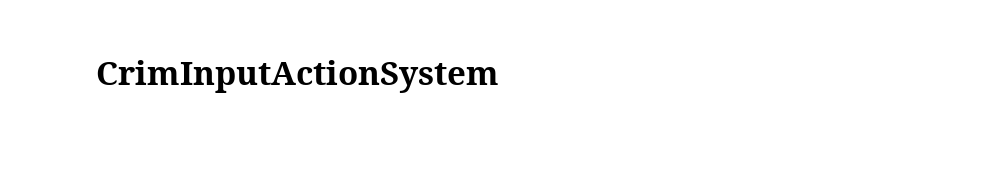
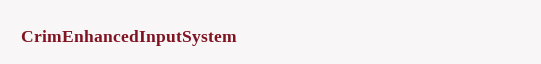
- CrimInputActionSystem
+ CrimEnhancedInputSystem

